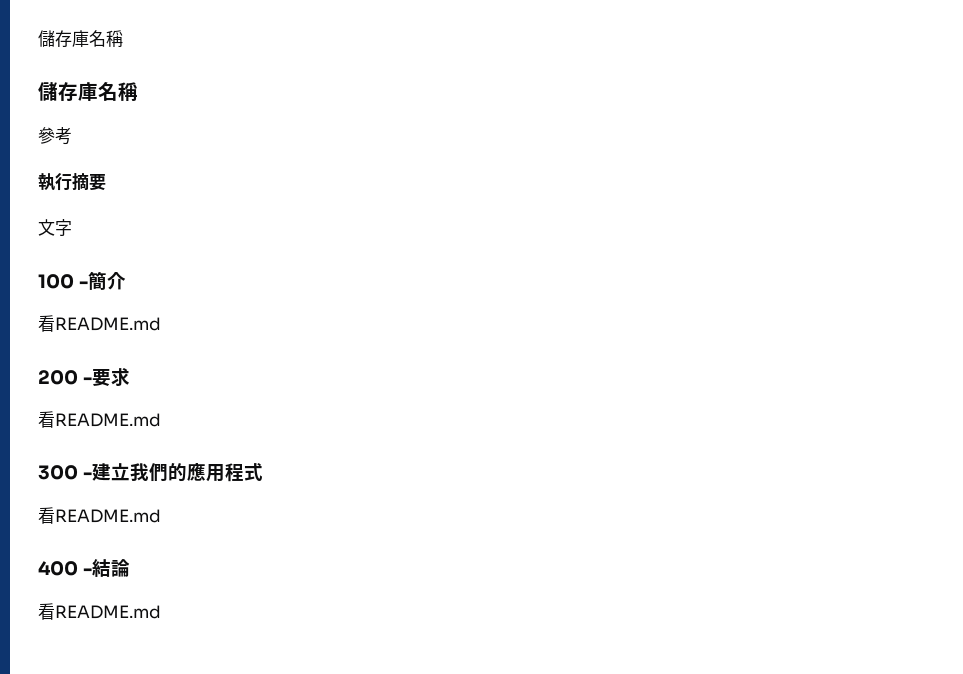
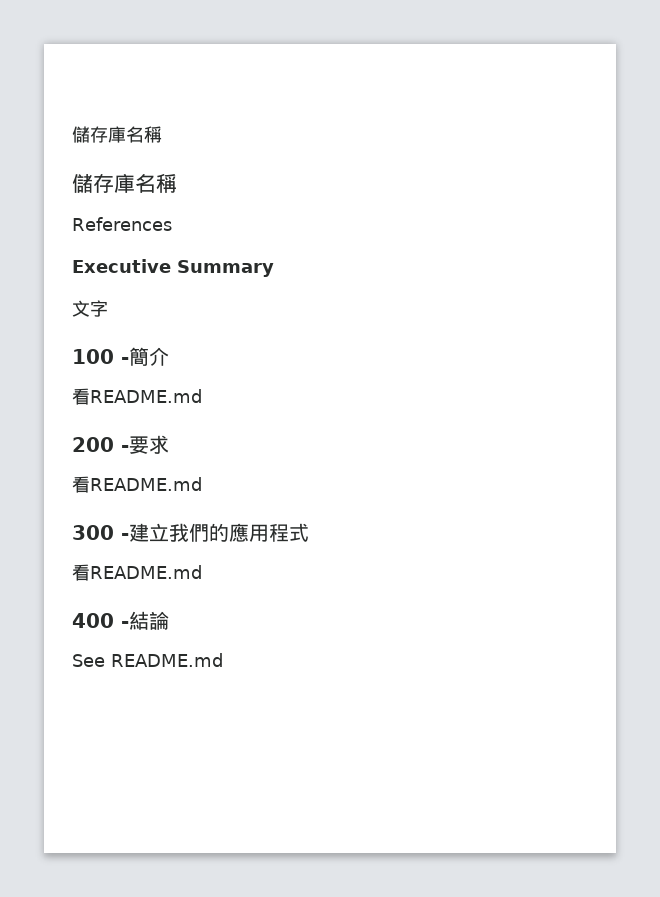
- 參考
- 執行摘要
+ References
+ Executive Summary
  400 -結論
- 看README.md
+ See README.md

